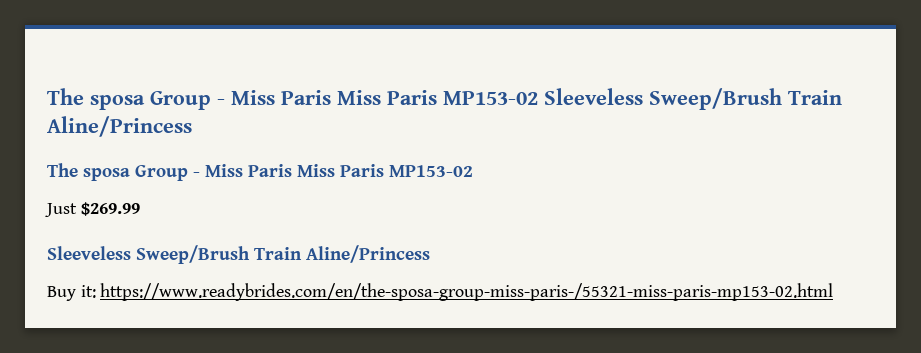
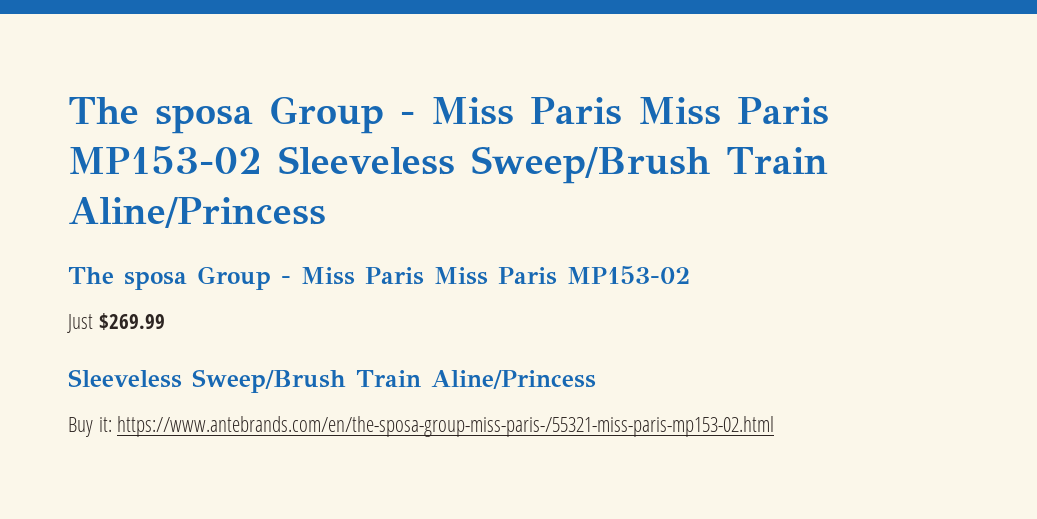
- Buy it: https://www.readybrides.com/en/the-sposa-group-miss-paris-/55321-miss-paris-mp153-02.html
+ Buy it: https://www.antebrands.com/en/the-sposa-group-miss-paris-/55321-miss-paris-mp153-02.html

